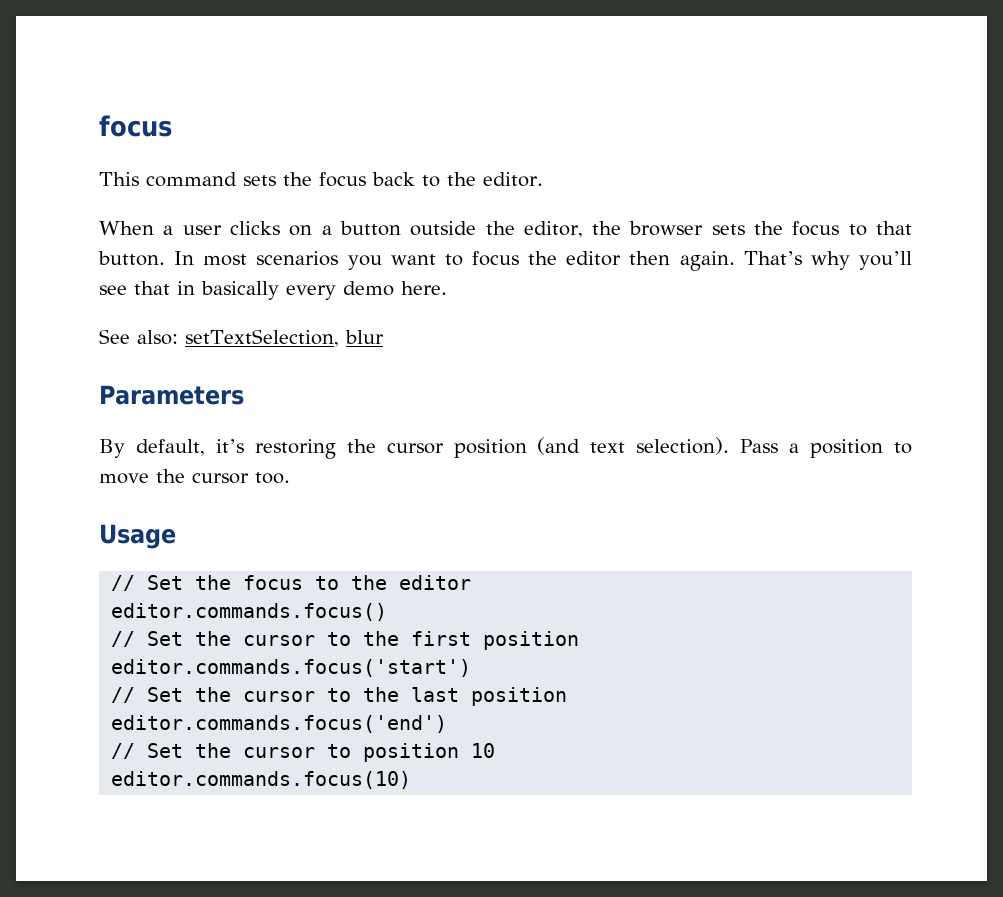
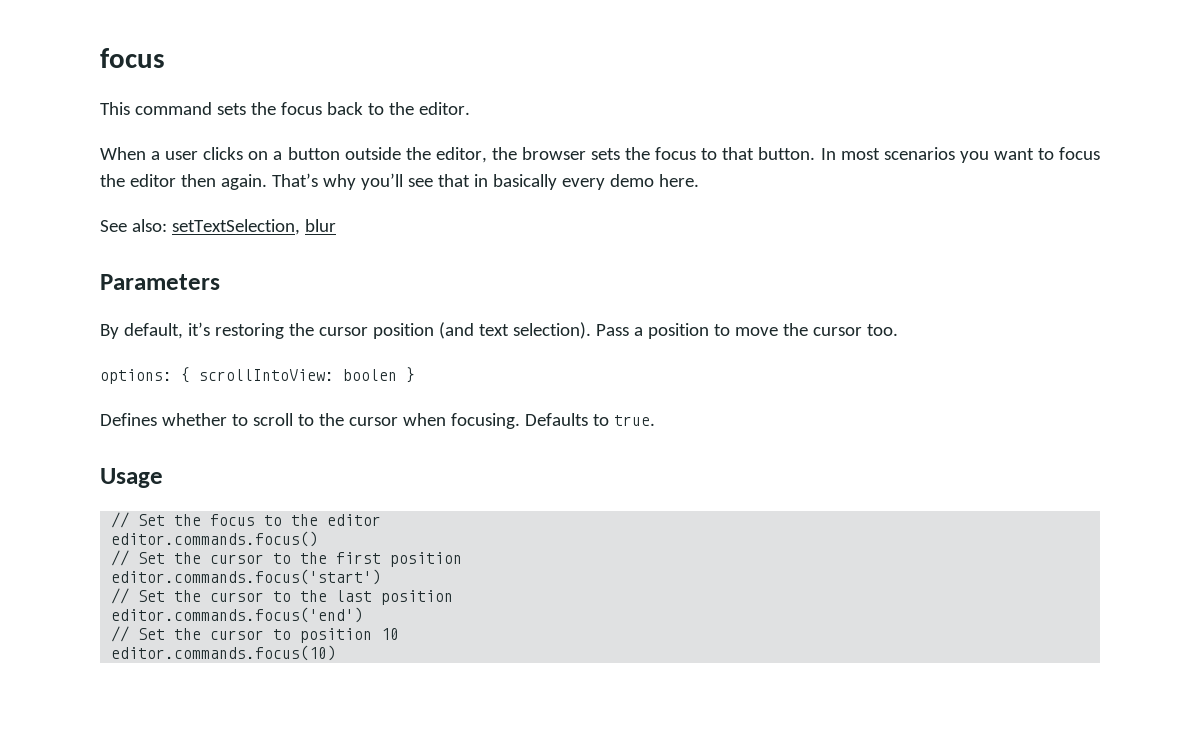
+ options: { scrollIntoView: boolen }
+ Defines whether to scroll to the cursor when focusing. Defaults to true.

